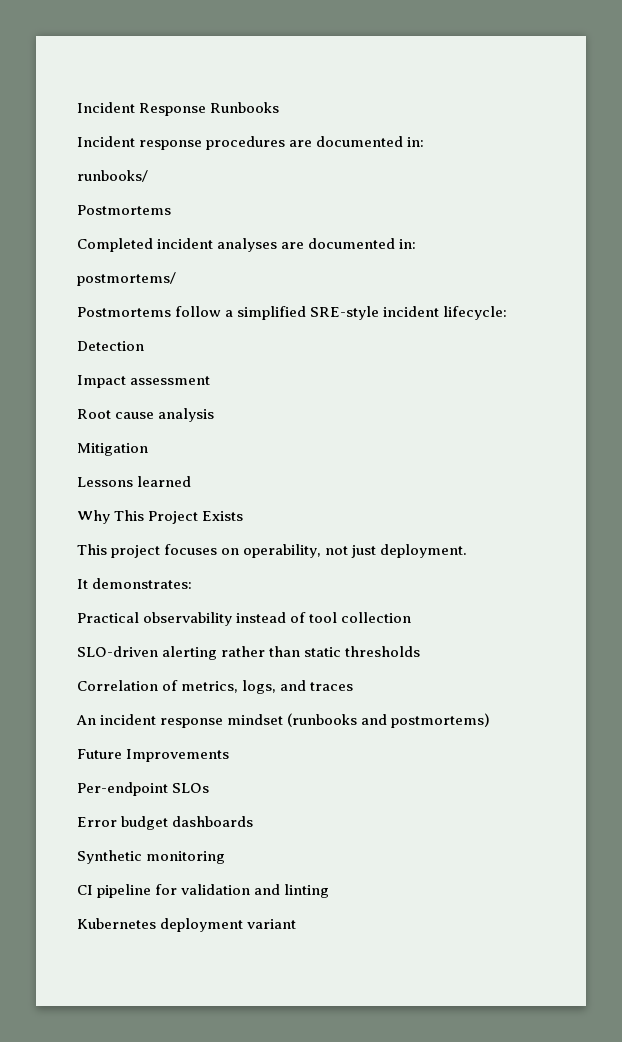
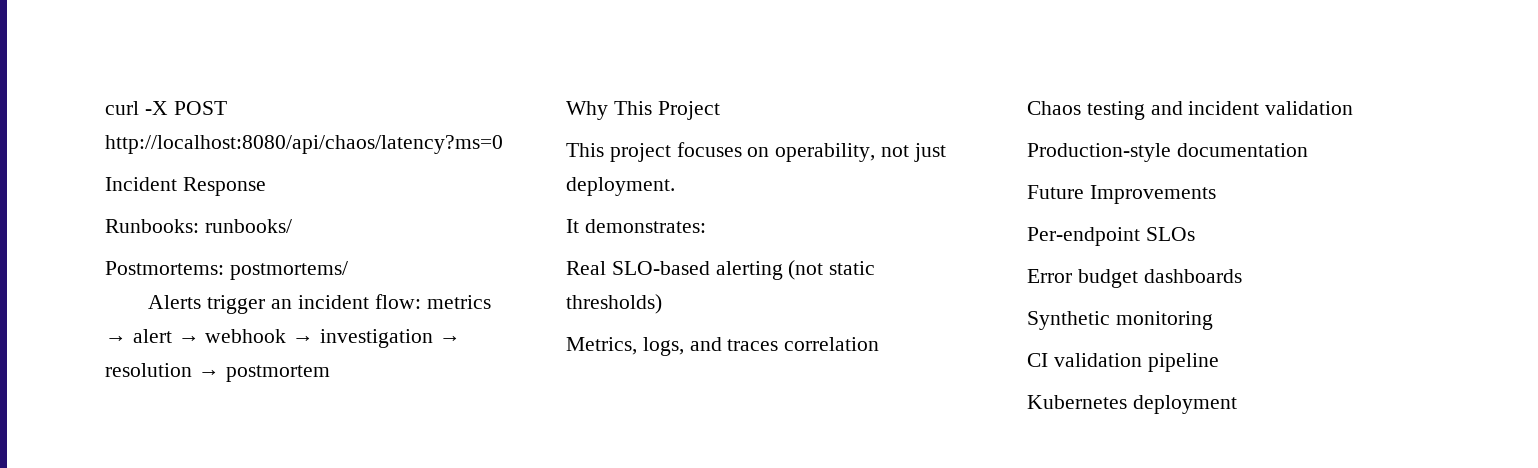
- Incident Response Runbooks
- Incident response procedures are documented in:
- runbooks/
- Postmortems
- Completed incident analyses are documented in:
- postmortems/
- Postmortems follow a simplified SRE-style incident lifecycle:
- Detection
- Impact assessment
- Root cause analysis
- Mitigation
- Lessons learned
+ curl -X POST http://localhost:8080/api/chaos/latency?ms=0
+ Incident Response
+ Runbooks: runbooks/
+ Postmortems: postmortems/
+ Alerts trigger an incident flow: metrics → alert → webhook → investigation → resolution → postmortem
- Why This Project Exists
+ Why This Project
- Practical observability instead of tool collection
- SLO-driven alerting rather than static thresholds
- Correlation of metrics, logs, and traces
- An incident response mindset (runbooks and postmortems)
+ Real SLO-based alerting (not static thresholds)
+ Metrics, logs, and traces correlation
+ Chaos testing and incident validation
+ Production-style documentation
- CI pipeline for validation and linting
+ CI validation pipeline
- Kubernetes deployment variant
+ Kubernetes deployment

